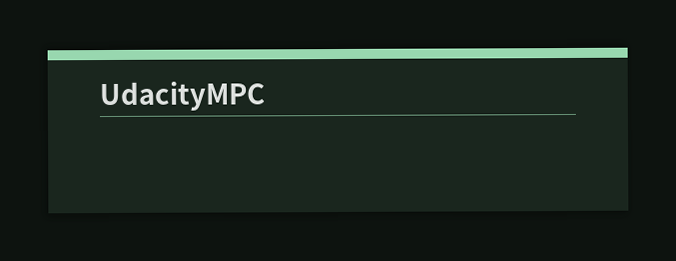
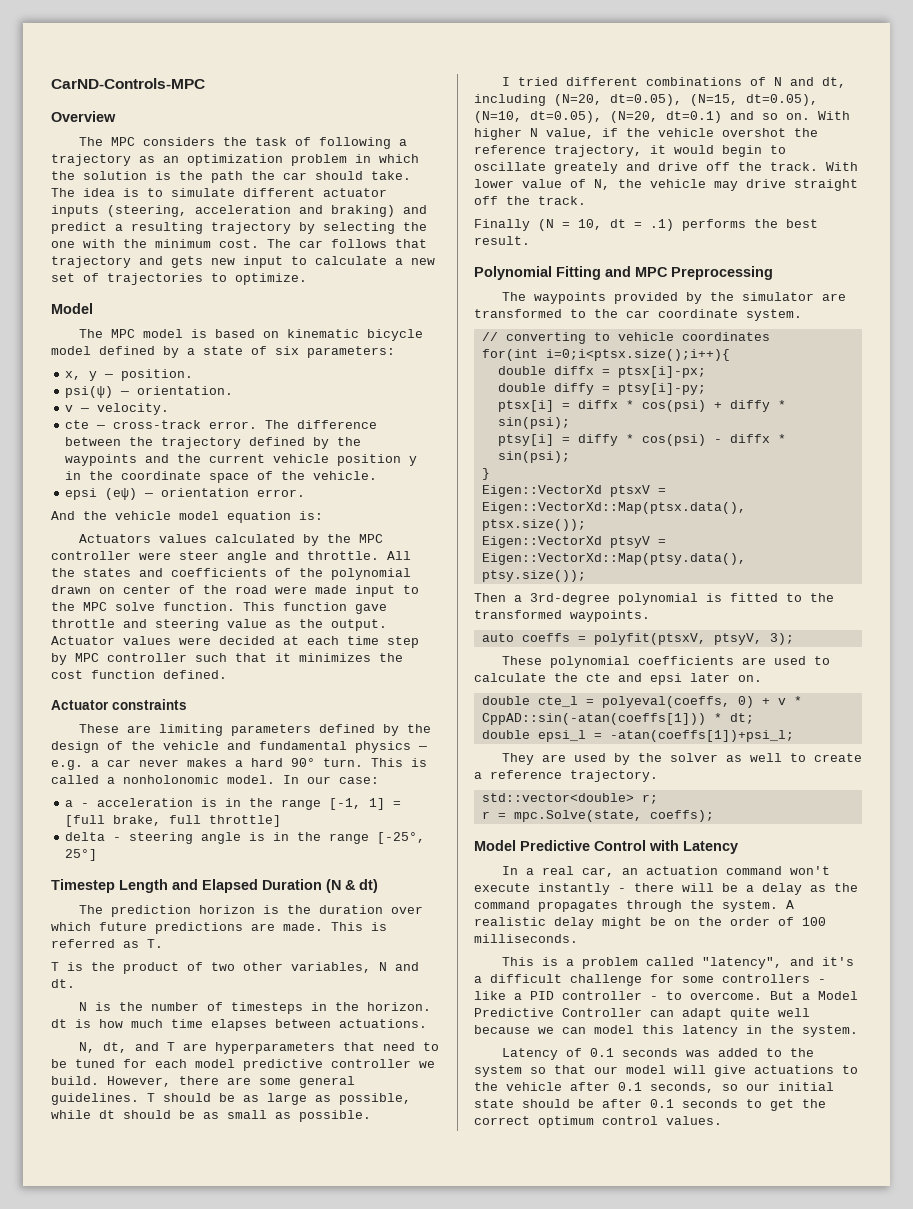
- UdacityMPC
+ CarND-Controls-MPC
+ Overview
+ The MPC considers the task of following a trajectory as an optimization problem in which the solution is the path the car should take. The idea is to simulate different actuator inputs (steering, acceleration and braking) and predict a resulting trajectory by selecting the one with the minimum cost. The car follows that trajectory and gets new input to calculate a new set of trajectories to optimize.
+ Model
+ The MPC model is based on kinematic bicycle model defined by a state of six parameters:
+ x, y — position.
+ psi(ψ) — orientation.
+ v — velocity.
+ cte — cross-track error. The difference between the trajectory defined by the waypoints and the current vehicle position y in the coordinate space of the vehicle.
+ epsi (eψ) — orientation error.
+ And the vehicle model equation is:
+ Actuators values calculated by the MPC controller were steer angle and throttle. All the states and coefficients of the polynomial drawn on center of the road were made input to the MPC solve function. This function gave throttle and steering value as the output. Actuator values were decided at each time step by MPC controller such that it minimizes the cost function defined.
+ Actuator constraints
+ These are limiting parameters defined by the design of the vehicle and fundamental physics — e.g. a car never makes a hard 90° turn. This is called a nonholonomic model. In our case:
+ a - acceleration is in the range [-1, 1] = [full brake, full throttle]
+ delta - steering angle is in the range [-25°, 25°]
+ Timestep Length and Elapsed Duration (N & dt)
+ The prediction horizon is the duration over which future predictions are made. This is referred as T.
+ T is the product of two other variables, N and dt.
+ N is the number of timesteps in the horizon. dt is how much time elapses between actuations.
+ N, dt, and T are hyperparameters that need to be tuned for each model predictive controller we build. However, there are some general guidelines. T should be as large as possible, while dt should be as small as possible.
+ I tried different combinations of N and dt, including (N=20, dt=0.05), (N=15, dt=0.05), (N=10, dt=0.05), (N=20, dt=0.1) and so on. With higher N value, if the vehicle overshot the reference trajectory, it would begin to oscillate greately and drive off the track. With lower value of N, the vehicle may drive straight off the track.
+ Finally (N = 10, dt = .1) performs the best result.
+ Polynomial Fitting and MPC Preprocessing
+ The waypoints provided by the simulator are transformed to the car coordinate system.
+ // converting to vehicle coordinates
+ for(int i=0;i<ptsx.size();i++){
+ double diffx = ptsx[i]-px;
+ double diffy = ptsy[i]-py;
+ ptsx[i] = diffx * cos(psi) + diffy * sin(psi);
+ ptsy[i] = diffy * cos(psi) - diffx * sin(psi);
+ }
+ Eigen::VectorXd ptsxV = Eigen::VectorXd::Map(ptsx.data(), ptsx.size());
+ Eigen::VectorXd ptsyV = Eigen::VectorXd::Map(ptsy.data(), ptsy.size());
+ Then a 3rd-degree polynomial is fitted to the transformed waypoints.
+ auto coeffs = polyfit(ptsxV, ptsyV, 3);
+ These polynomial coefficients are used to calculate the cte and epsi later on.
+ double cte_l = polyeval(coeffs, 0) + v * CppAD::sin(-atan(coeffs[1])) * dt;
+ double epsi_l = -atan(coeffs[1])+psi_l;
+ They are used by the solver as well to create a reference trajectory.
+ std::vector<double> r;
+ r = mpc.Solve(state, coeffs);
+ Model Predictive Control with Latency
+ In a real car, an actuation command won't execute instantly - there will be a delay as the command propagates through the system. A realistic delay might be on the order of 100 milliseconds.
+ This is a problem called "latency", and it's a difficult challenge for some controllers - like a PID controller - to overcome. But a Model Predictive Controller can adapt quite well because we can model this latency in the system.
+ Latency of 0.1 seconds was added to the system so that our model will give actuations to the vehicle after 0.1 seconds, so our initial state should be after 0.1 seconds to get the correct optimum control values.

